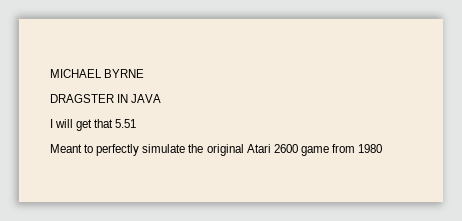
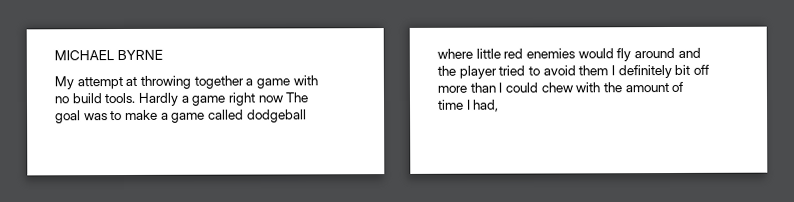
- DRAGSTER IN JAVA
- I will get that 5.51
- Meant to perfectly simulate the original Atari 2600 game from 1980
+ My attempt at throwing together a game with no build tools. Hardly a game right now The goal was to make a game called dodgeball where little red enemies would fly around and the player tried to avoid them I definitely bit off more than I could chew with the amount of time I had,

